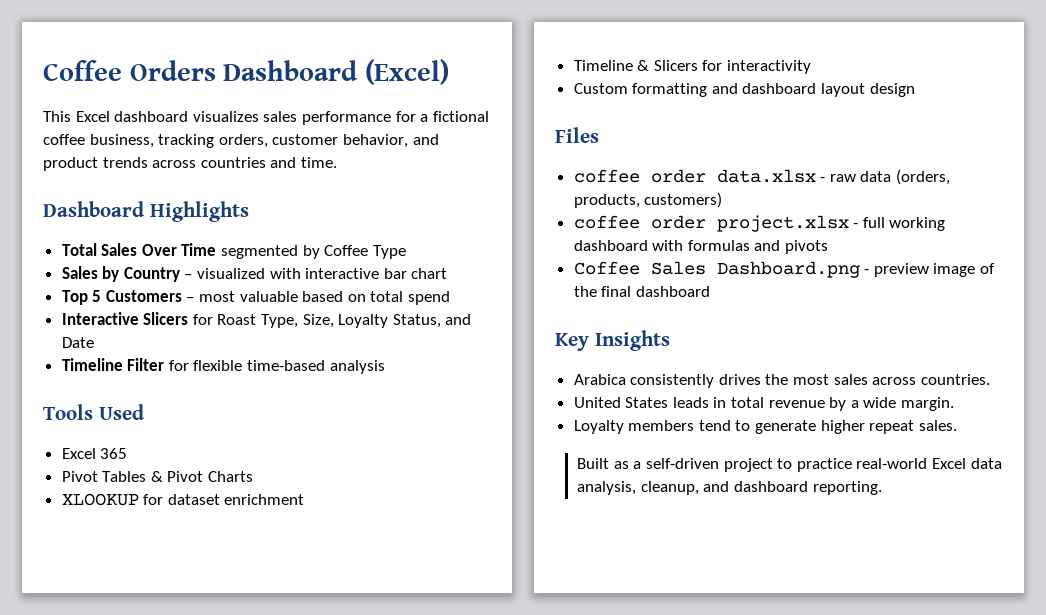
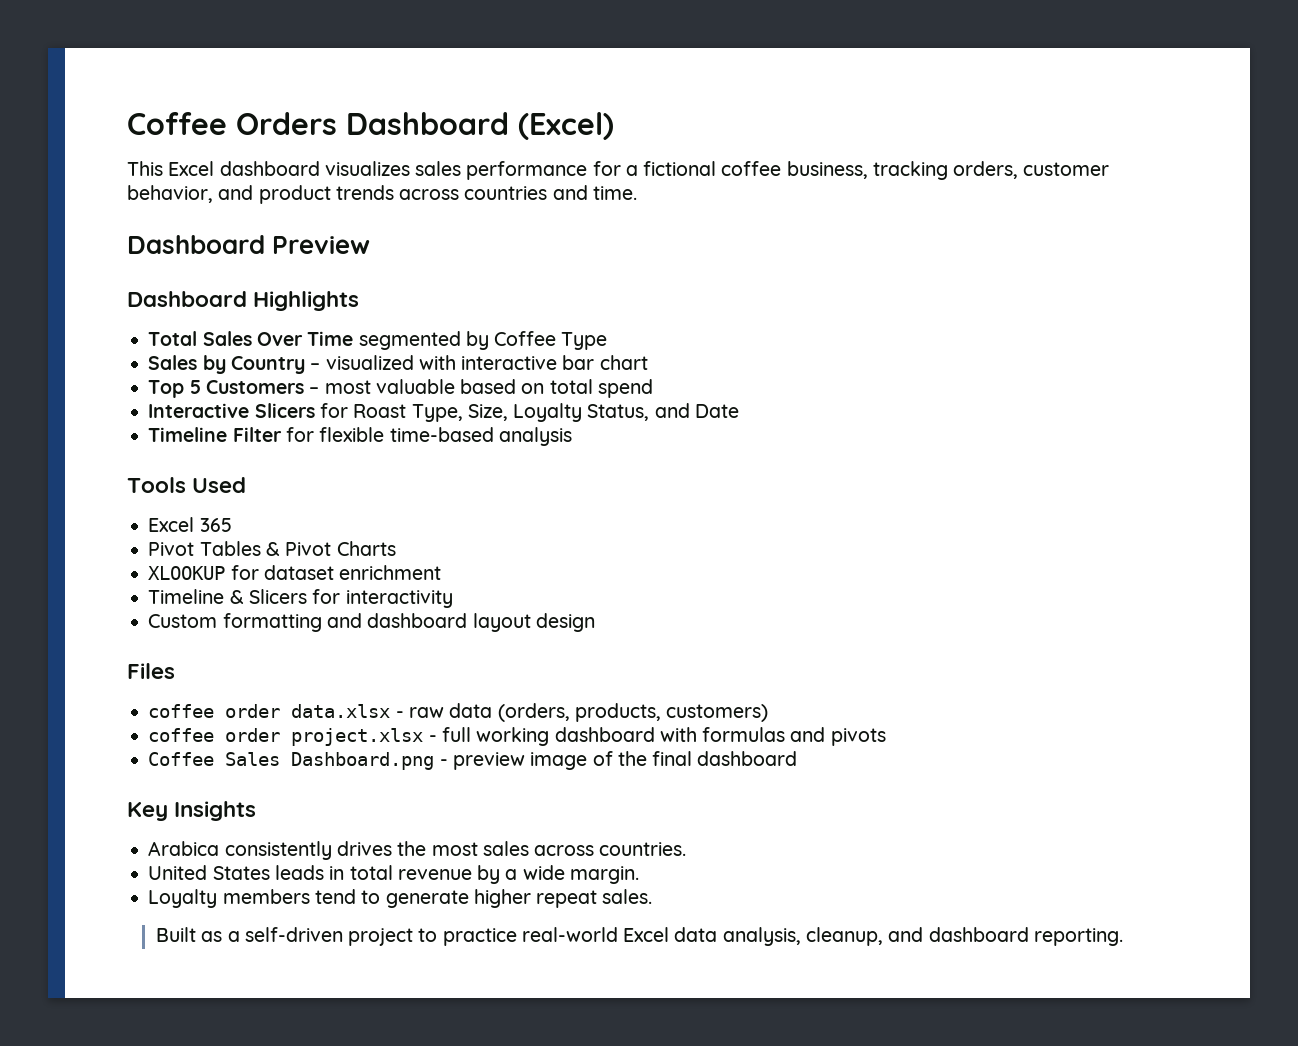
+ Dashboard Preview

